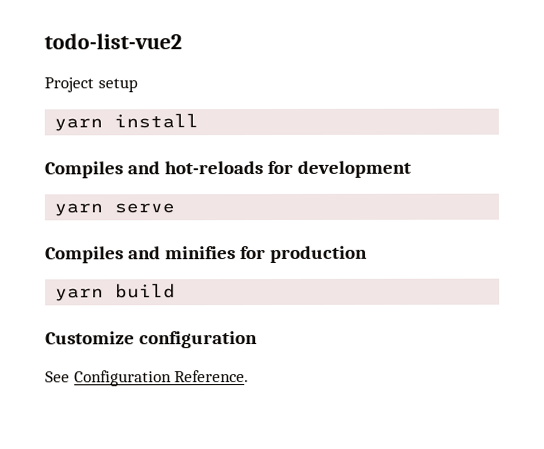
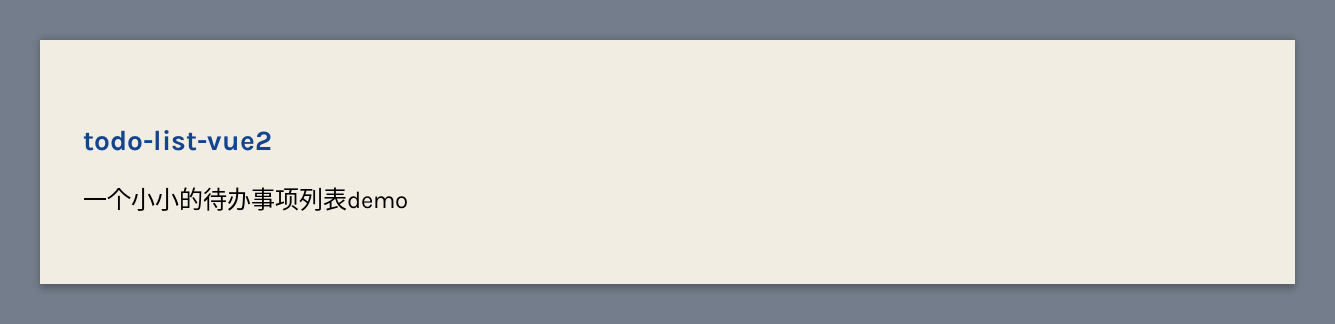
- Project setup
- yarn install
- Compiles and hot-reloads for development
- yarn serve
- Compiles and minifies for production
- yarn build
- Customize configuration
- See Configuration Reference.
+ 一个小小的待办事项列表demo

